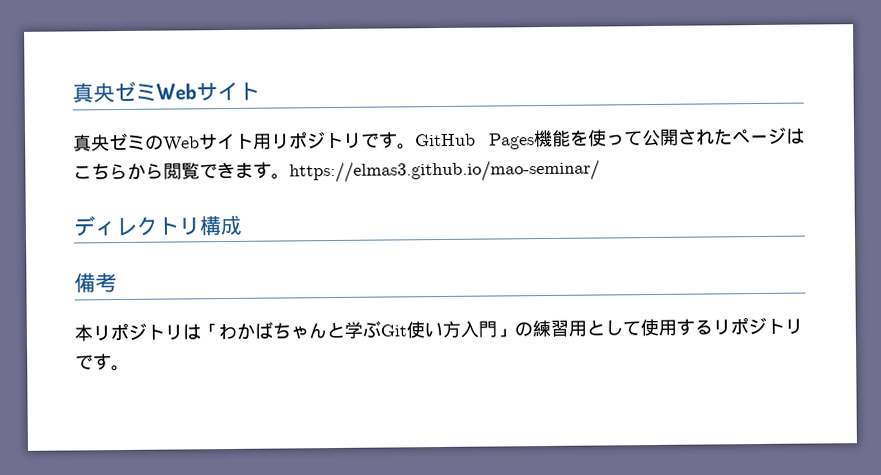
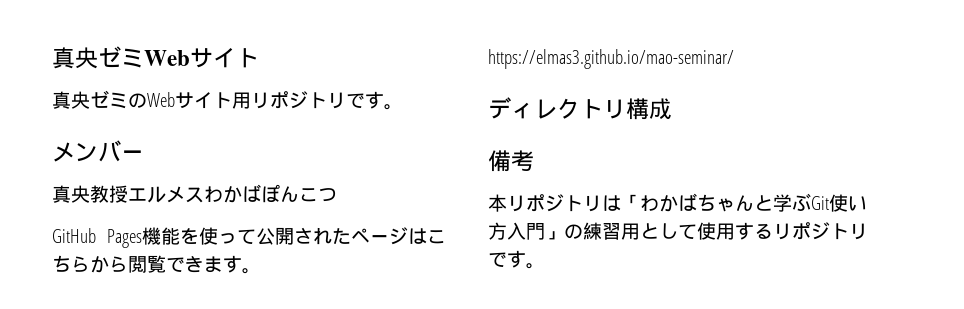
- 真央ゼミのWebサイト用リポジトリです。GitHub Pages機能を使って公開されたページはこちらから閲覧できます。https://elmas3.github.io/mao-seminar/
+ 真央ゼミのWebサイト用リポジトリです。
+ メンバー
+ 真央教授エルメスわかばぽんこつ
+ GitHub Pages機能を使って公開されたページはこちらから閲覧できます。https://elmas3.github.io/mao-seminar/

